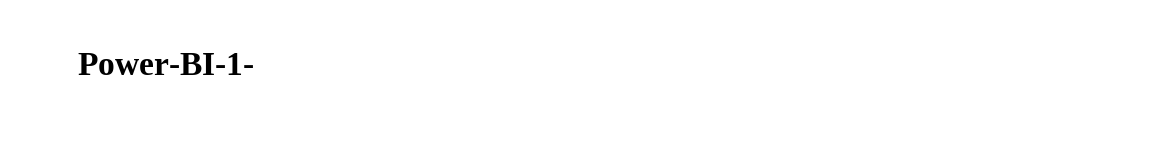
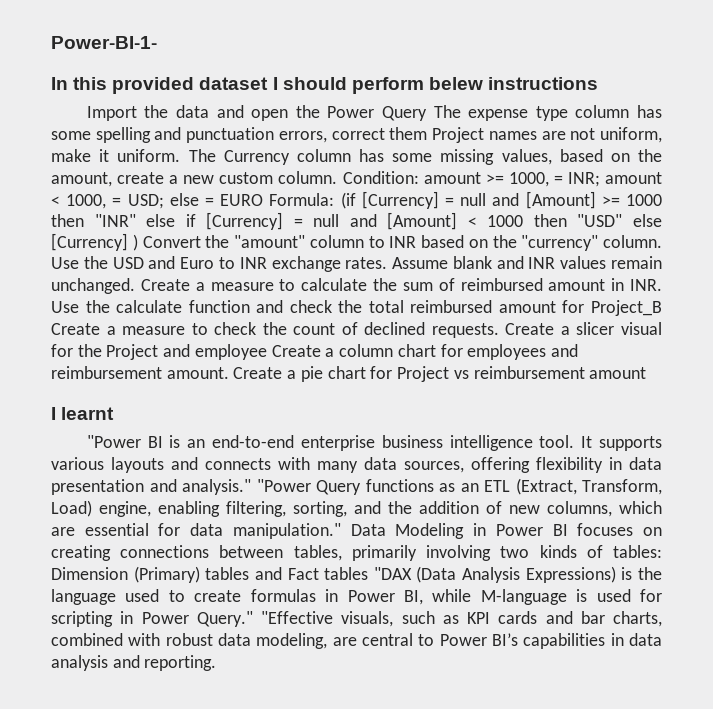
+ In this provided dataset I should perform belew instructions
+ Import the data and open the Power Query The expense type column has some spelling and punctuation errors, correct them Project names are not uniform, make it uniform. The Currency column has some missing values, based on the amount, create a new custom column. Condition: amount >= 1000, = INR; amount < 1000, = USD; else = EURO Formula: (if [Currency] = null and [Amount] >= 1000 then "INR" else if [Currency] = null and [Amount] < 1000 then "USD" else [Currency] ) Convert the "amount" column to INR based on the "currency" column. Use the USD and Euro to INR exchange rates. Assume blank and INR values remain unchanged. Create a measure to calculate the sum of reimbursed amount in INR. Use the calculate function and check the total reimbursed amount for Project_B Create a measure to check the count of declined requests. Create a slicer visual for the Project and employee Create a column chart for employees and reimbursement amount. Create a pie chart for Project vs reimbursement amount
+ I learnt
+ "Power BI is an end-to-end enterprise business intelligence tool. It supports various layouts and connects with many data sources, offering flexibility in data presentation and analysis." "Power Query functions as an ETL (Extract, Transform, Load) engine, enabling filtering, sorting, and the addition of new columns, which are essential for data manipulation." Data Modeling in Power BI focuses on creating connections between tables, primarily involving two kinds of tables: Dimension (Primary) tables and Fact tables "DAX (Data Analysis Expressions) is the language used to create formulas in Power BI, while M-language is used for scripting in Power Query." "Effective visuals, such as KPI cards and bar charts, combined with robust data modeling, are central to Power BI’s capabilities in data analysis and reporting.

